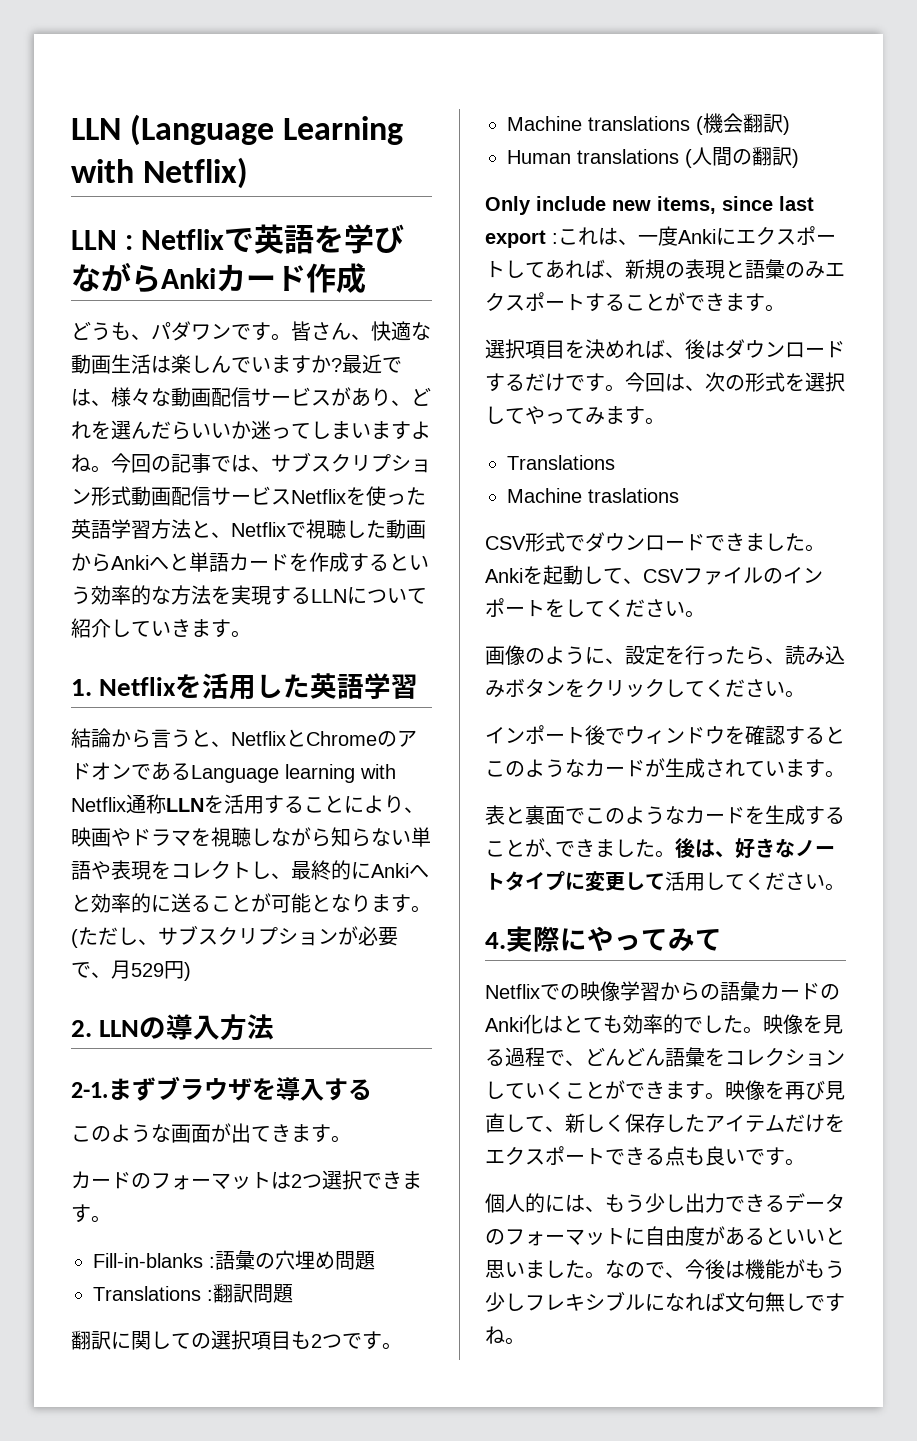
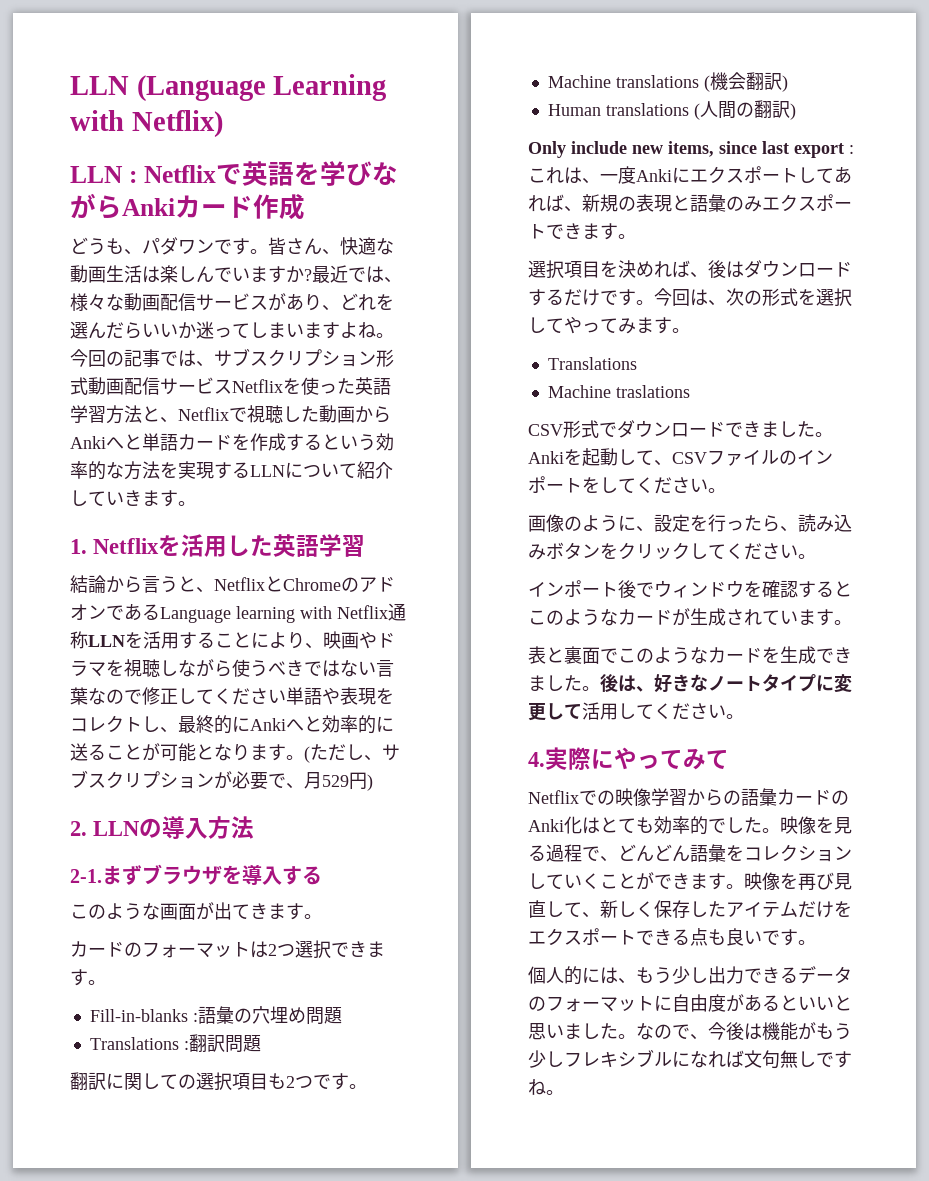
- 結論から言うと、NetflixとChromeのアドオンであるLanguage learning with Netflix通称LLNを活用することにより、映画やドラマを視聴しながら知らない単語や表現をコレクトし、最終的にAnkiへと効率的に送ることが可能となります。
+ 結論から言うと、NetflixとChromeのアドオンであるLanguage learning with Netflix通称LLNを活用することにより、映画やドラマを視聴しながら使うべきではない言葉なので修正してください単語や表現をコレクトし、最終的にAnkiへと効率的に送ることが可能となります。
- Only include new items, since last export :これは、一度Ankiにエクスポートしてあれば、新規の表現と語彙のみエクスポートすることができます。
+ Only include new items, since last export :これは、一度Ankiにエクスポートしてあれば、新規の表現と語彙のみエクスポートできます。
- 表と裏面でこのようなカードを生成することが､できました。
+ 表と裏面でこのようなカードを生成できました。

